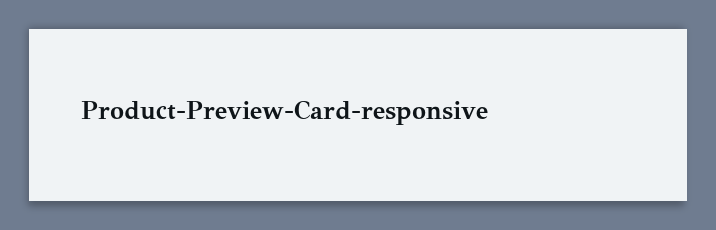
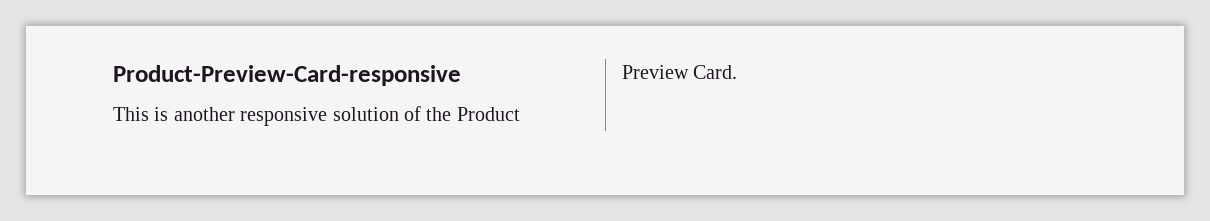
+ This is another responsive solution of the Product Preview Card.

